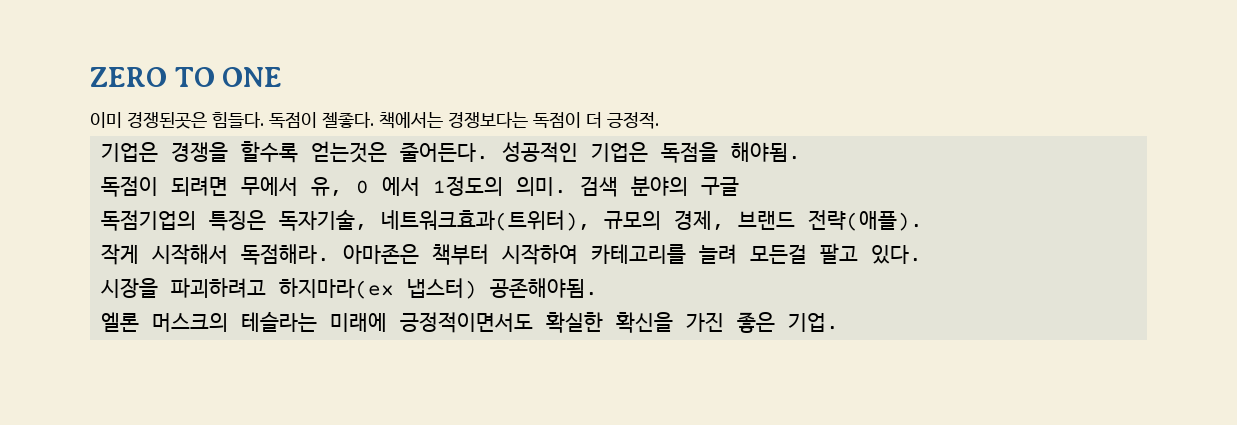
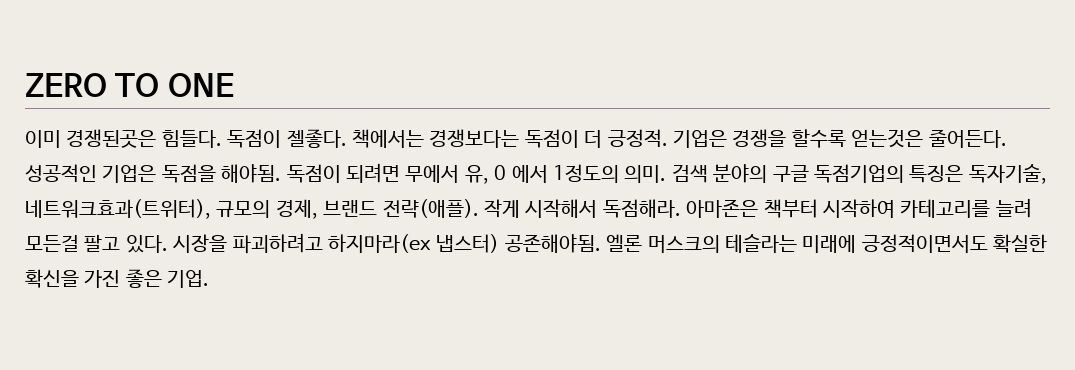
- 책에서는 경쟁보다는 독점이 더 긍정적.
- 기업은 경쟁을 할수록 얻는것은 줄어든다.
+ 책에서는 경쟁보다는 독점이 더 긍정적. 기업은 경쟁을 할수록 얻는것은 줄어든다.
- 성공적인 기업은 독점을 해야됨.
- 독점이 되려면 무에서 유, 0 에서 1정도의 의미.
+ 성공적인 기업은 독점을 해야됨. 독점이 되려면 무에서 유, 0 에서 1정도의 의미.
- 검색 분야의 구글
- 독점기업의 특징은 독자기술, 네트워크효과(트위터), 규모의 경제, 브랜드 전략(애플).
- 작게 시작해서 독점해라.
+ 검색 분야의 구글 독점기업의 특징은 독자기술, 네트워크효과(트위터), 규모의 경제, 브랜드 전략(애플). 작게 시작해서 독점해라.
- 아마존은 책부터 시작하여 카테고리를 늘려 모든걸 팔고 있다.
- 시장을 파괴하려고 하지마라(ex 냅스터) 공존해야됨.
- 엘론 머스크의 테슬라는 미래에 긍정적이면서도 확실한 확신을 가진 좋은 기업.
+ 아마존은 책부터 시작하여 카테고리를 늘려 모든걸 팔고 있다. 시장을 파괴하려고 하지마라(ex 냅스터) 공존해야됨. 엘론 머스크의 테슬라는 미래에 긍정적이면서도 확실한 확신을 가진 좋은 기업.

